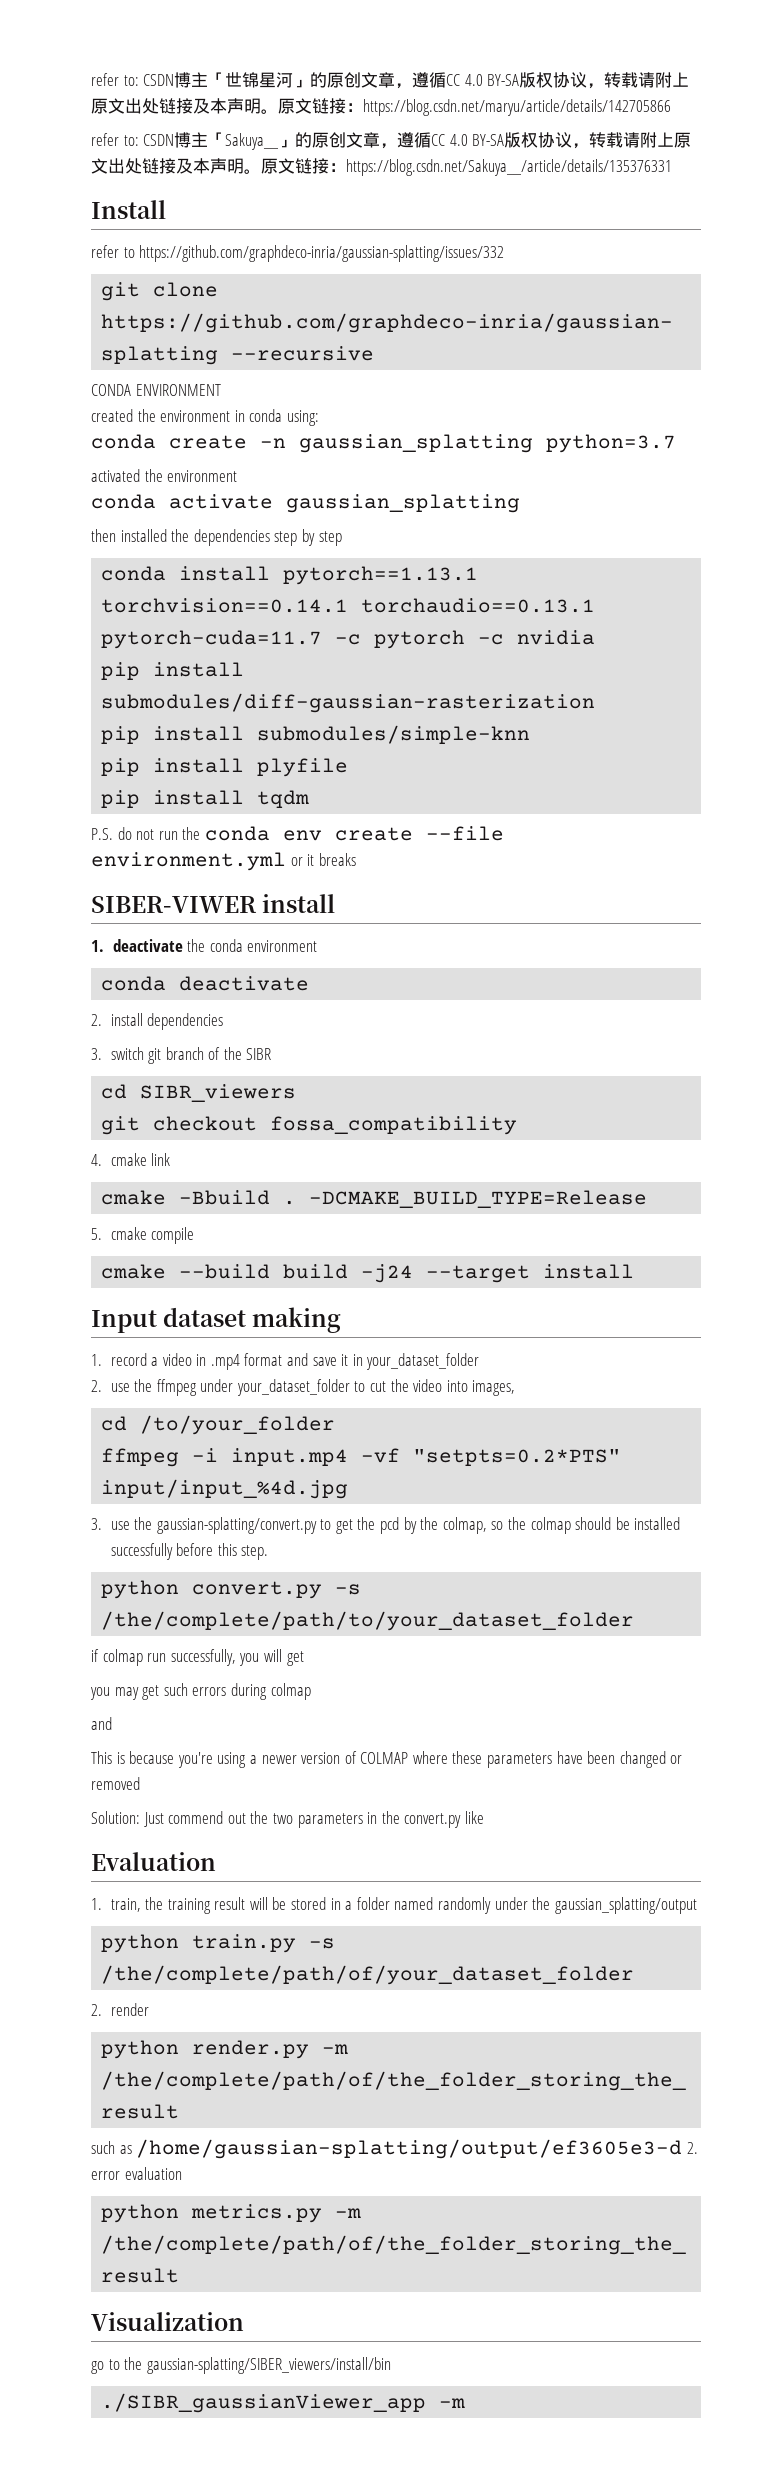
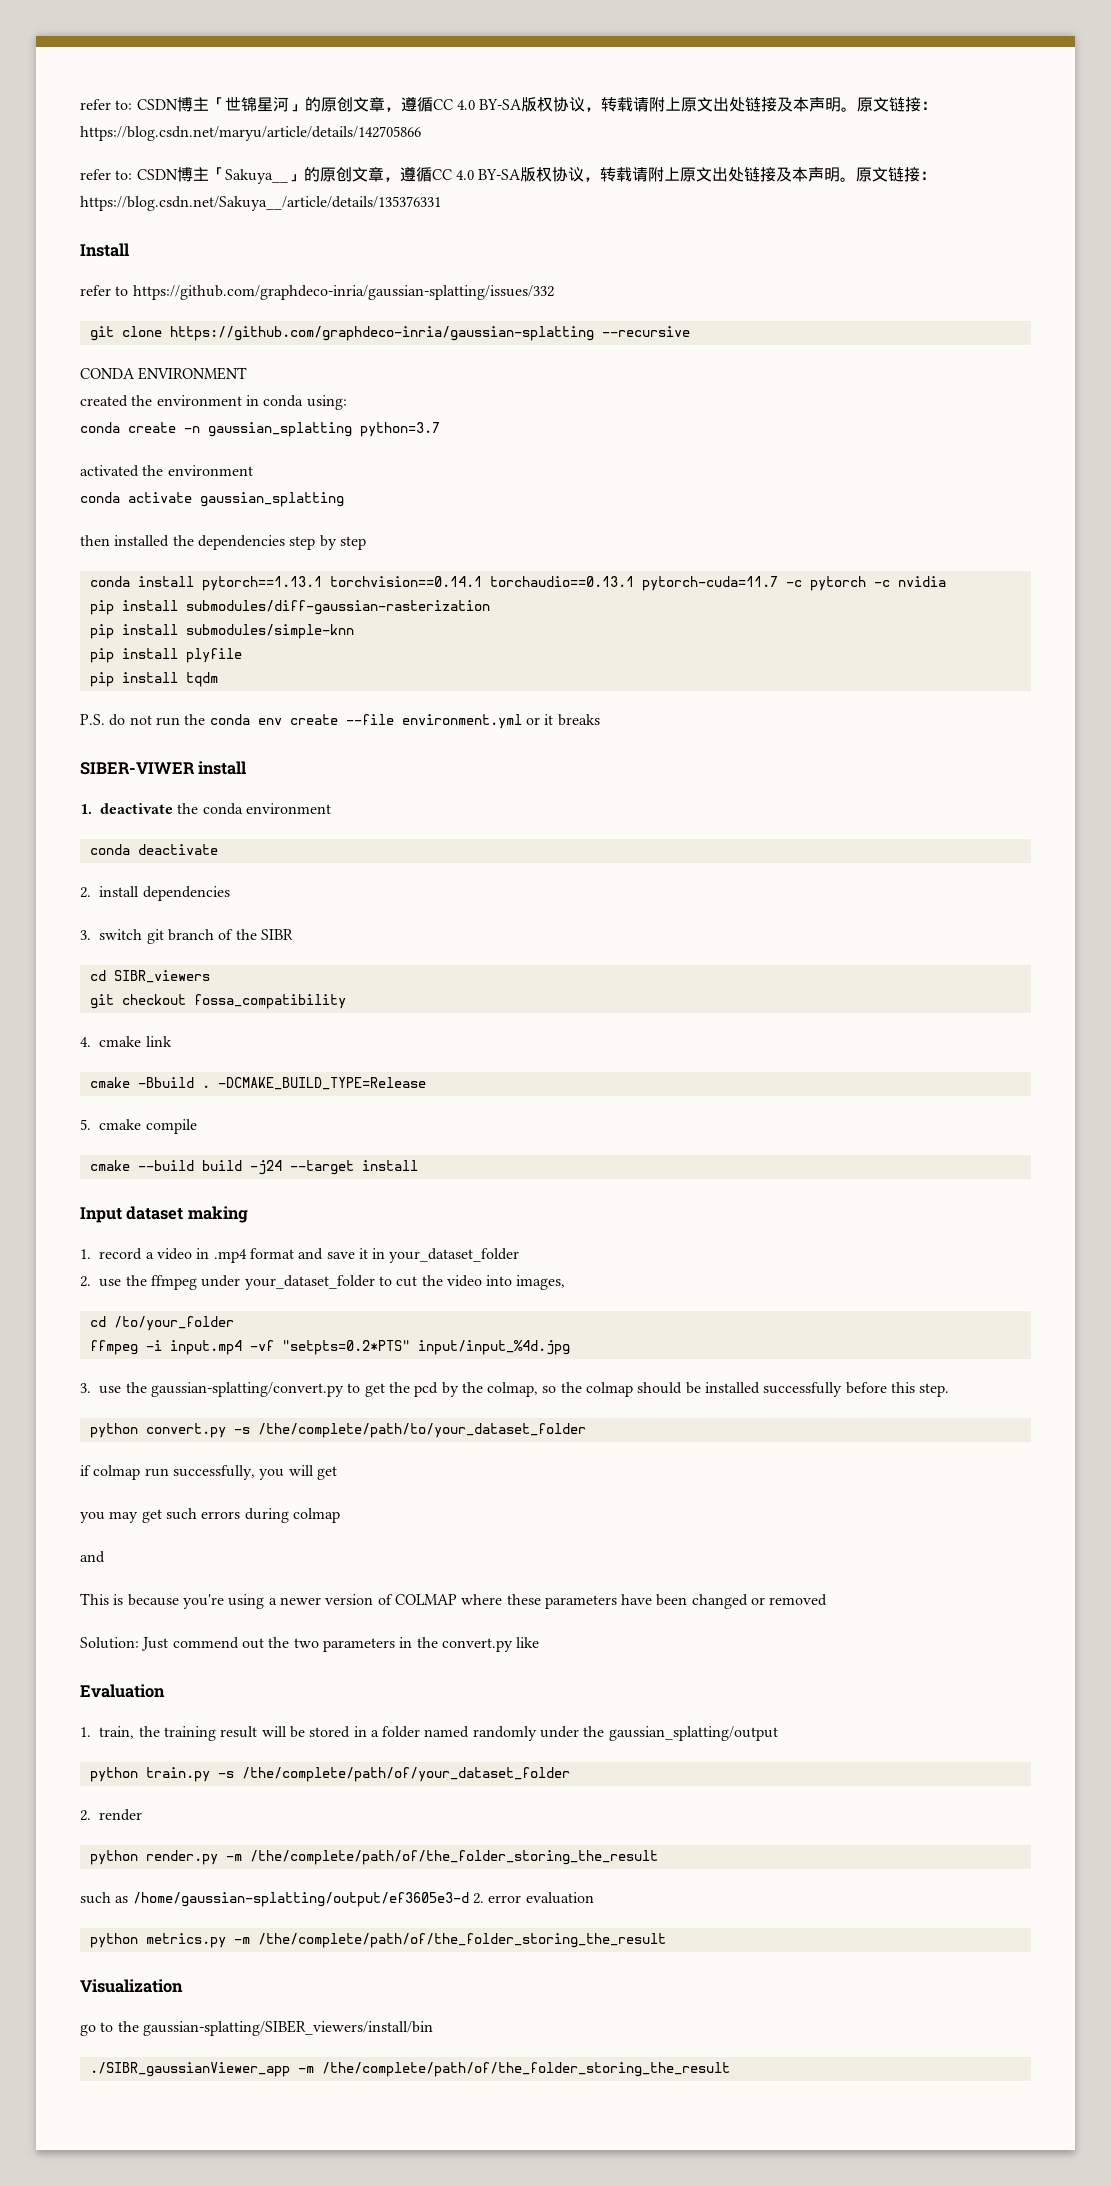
- ./SIBR_gaussianViewer_app -m
+ ./SIBR_gaussianViewer_app -m /the/complete/path/of/the_folder_storing_the_result

